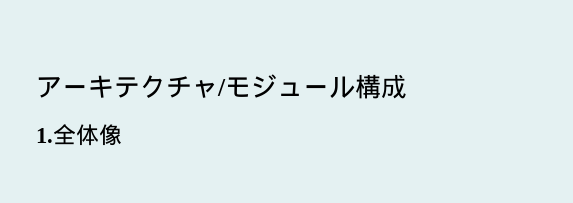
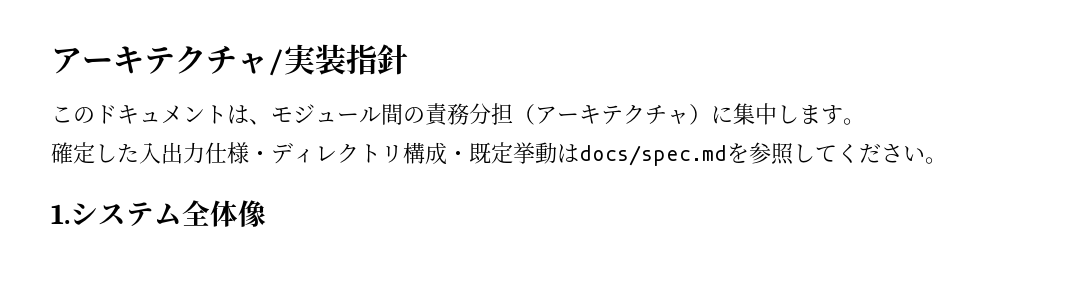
- アーキテクチャ/モジュール構成
+ アーキテクチャ/実装指針
+ このドキュメントは、モジュール間の責務分担（アーキテクチャ）に集中します。
+ 確定した入出力仕様・ディレクトリ構成・既定挙動はdocs/spec.mdを参照してください。
- 1.全体像
+ 1.システム全体像

